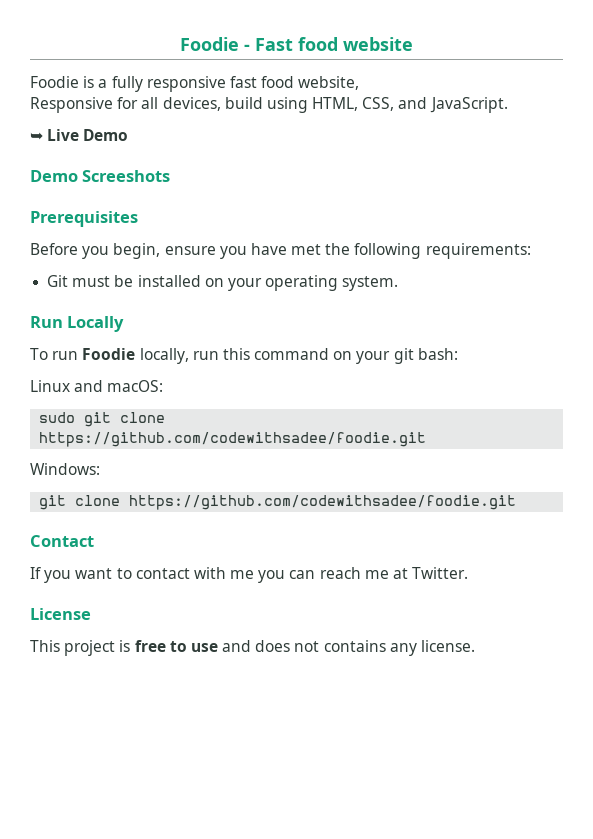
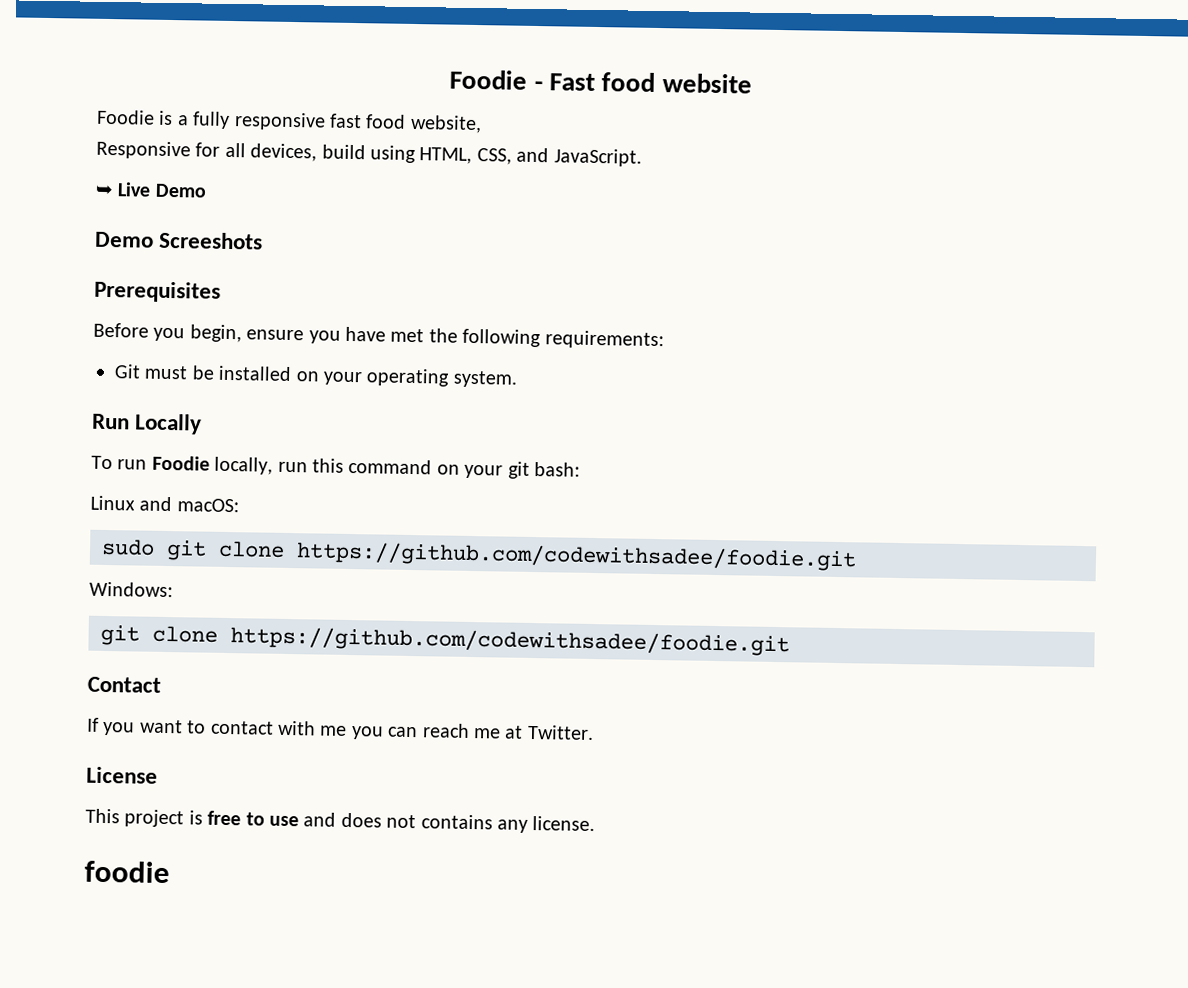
+ foodie

